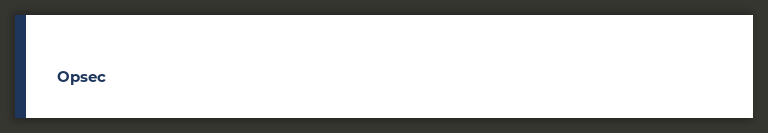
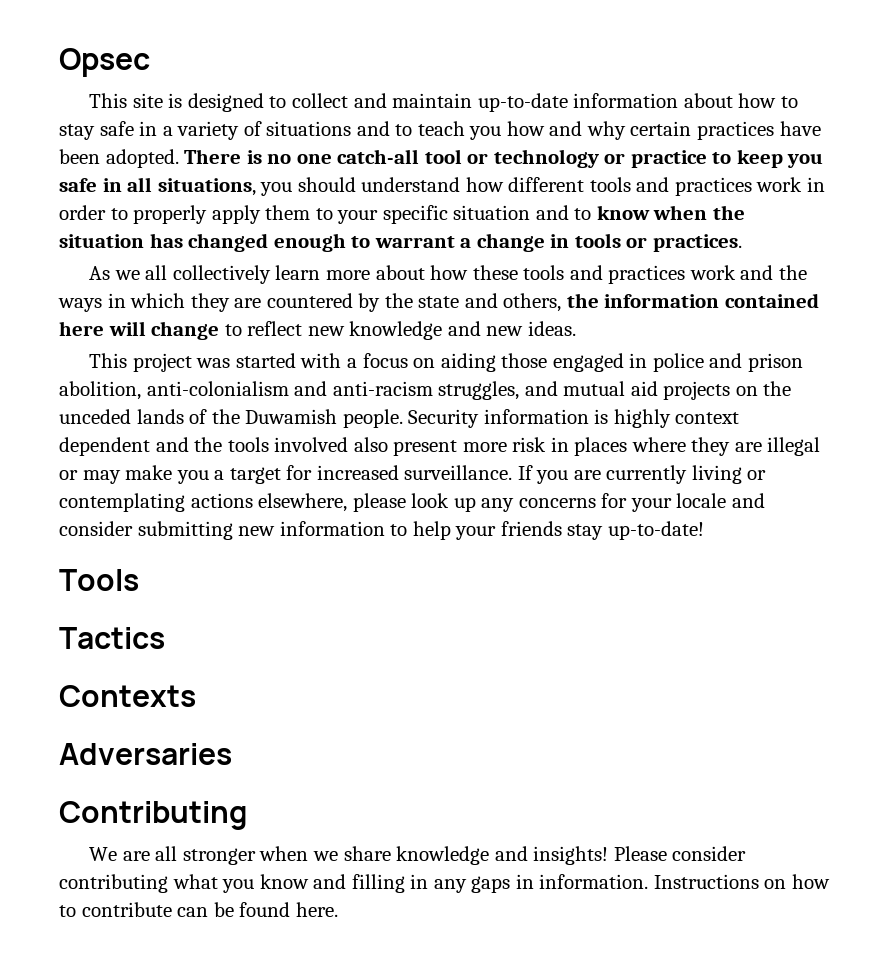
+ This site is designed to collect and maintain up-to-date information about how to stay safe in a variety of situations and to teach you how and why certain practices have been adopted. There is no one catch-all tool or technology or practice to keep you safe in all situations, you should understand how different tools and practices work in order to properly apply them to your specific situation and to know when the situation has changed enough to warrant a change in tools or practices.
+ As we all collectively learn more about how these tools and practices work and the ways in which they are countered by the state and others, the information contained here will change to reflect new knowledge and new ideas.
+ This project was started with a focus on aiding those engaged in police and prison abolition, anti-colonialism and anti-racism struggles, and mutual aid projects on the unceded lands of the Duwamish people. Security information is highly context dependent and the tools involved also present more risk in places where they are illegal or may make you a target for increased surveillance. If you are currently living or contemplating actions elsewhere, please look up any concerns for your locale and consider submitting new information to help your friends stay up-to-date!
+ Tools
+ Tactics
+ Contexts
+ Adversaries
+ Contributing
+ We are all stronger when we share knowledge and insights! Please consider contributing what you know and filling in any gaps in information. Instructions on how to contribute can be found here.

